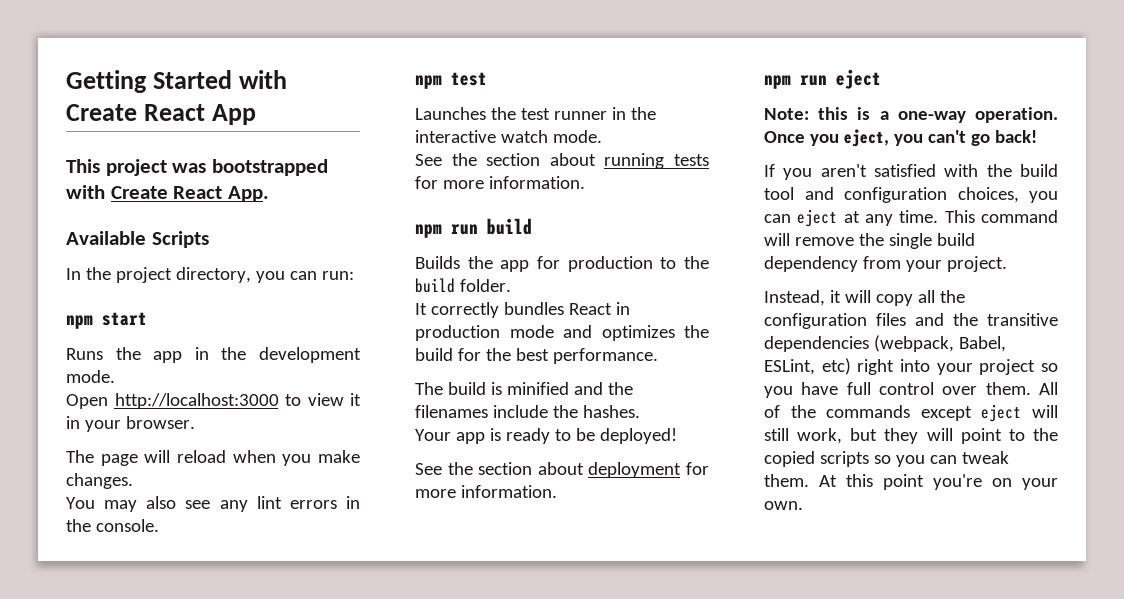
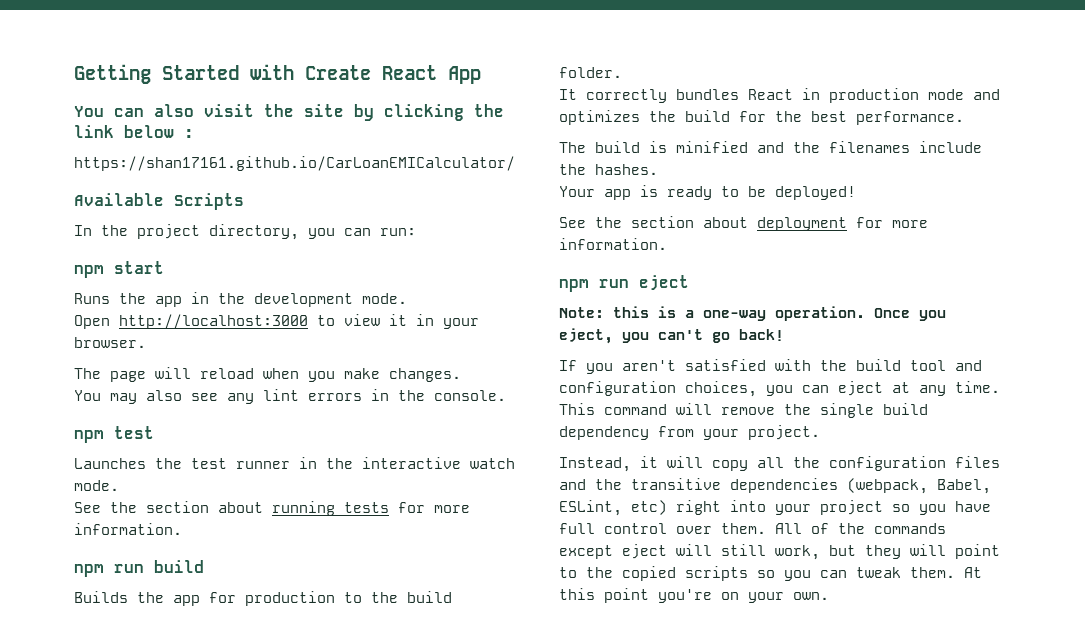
- This project was bootstrapped with Create React App.
+ You can also visit the site by clicking the link below :
+ https://shan17161.github.io/CarLoanEMICalculator/

